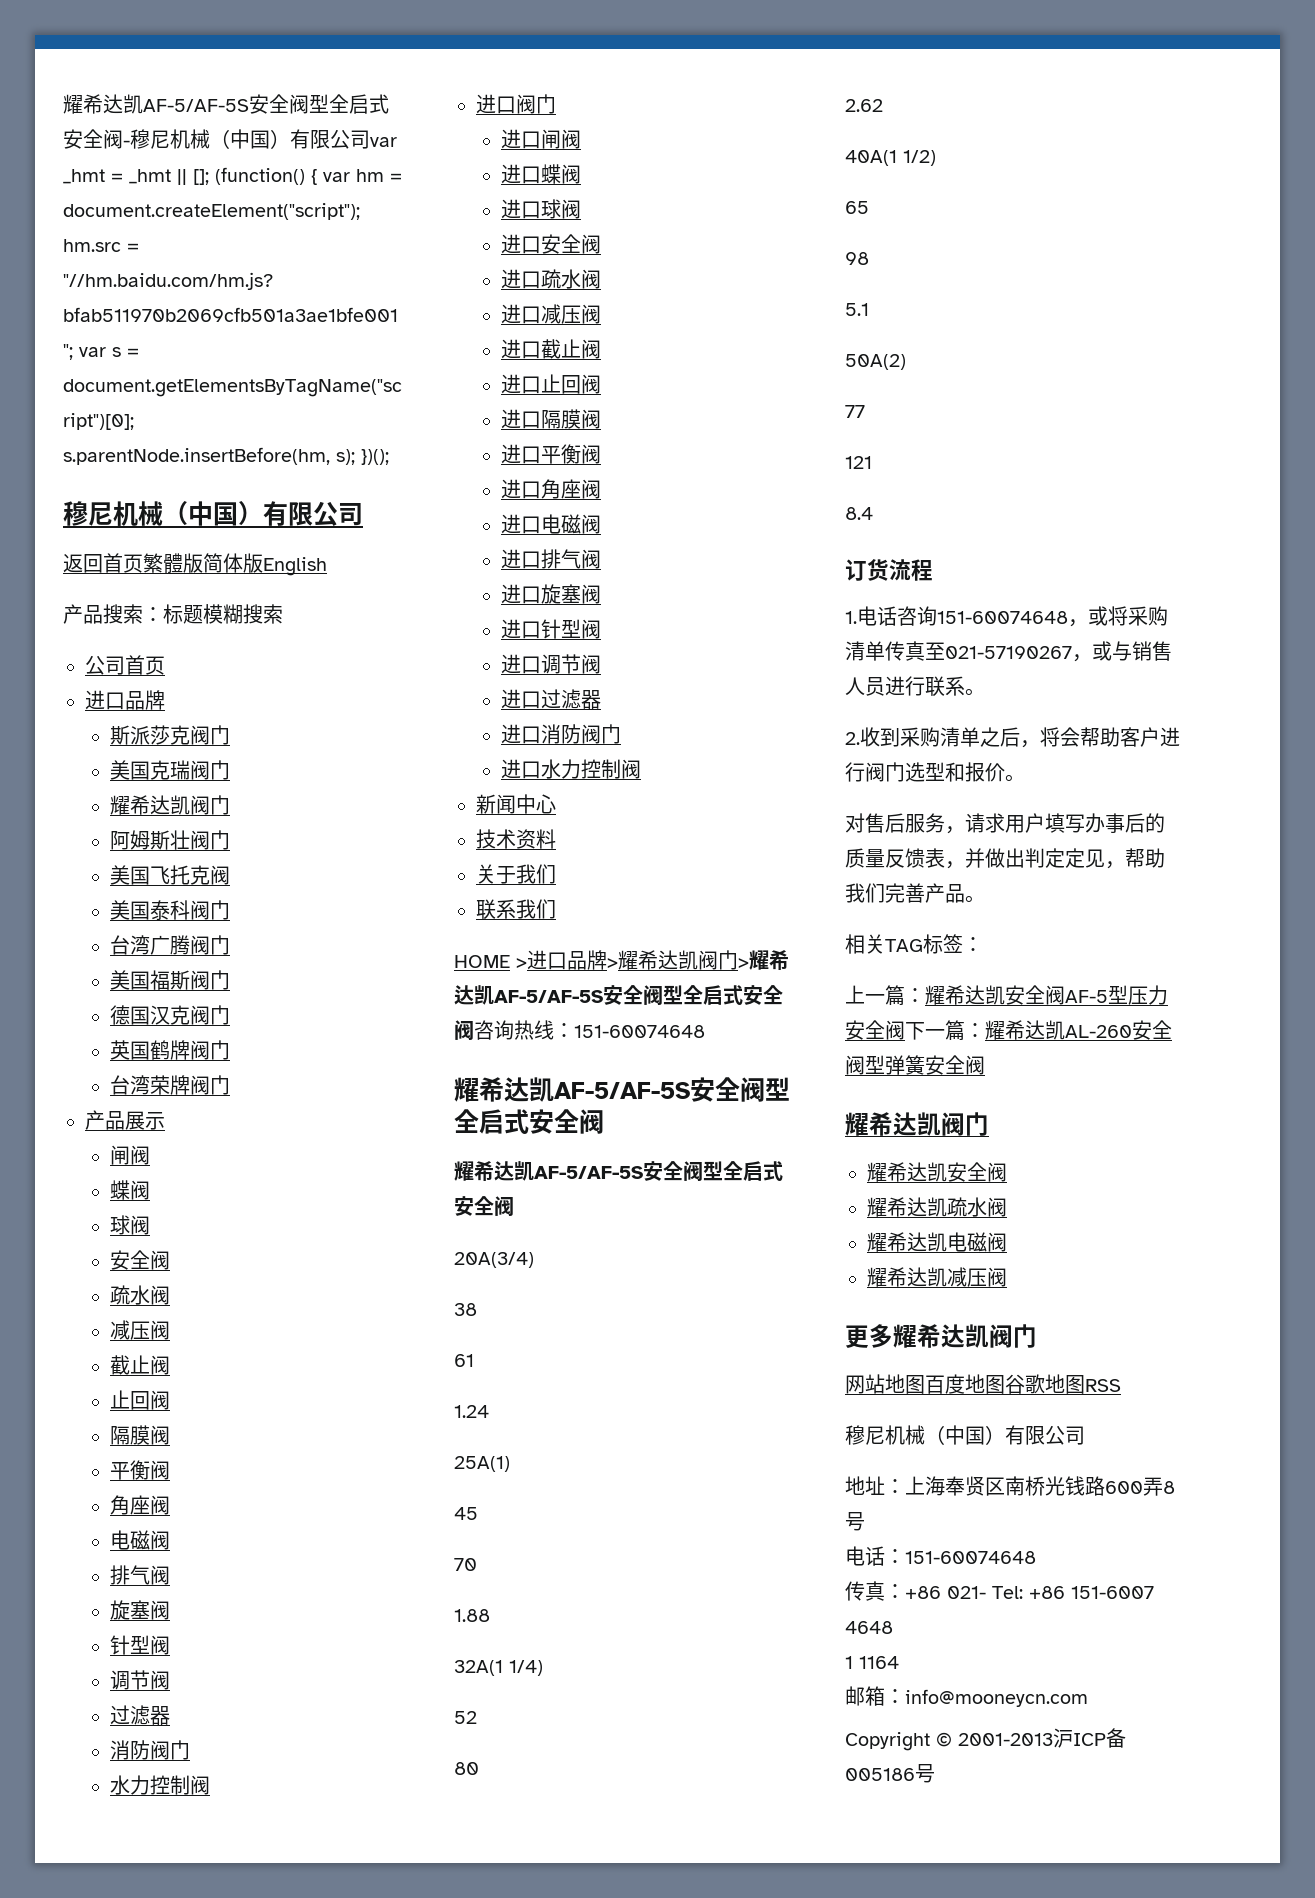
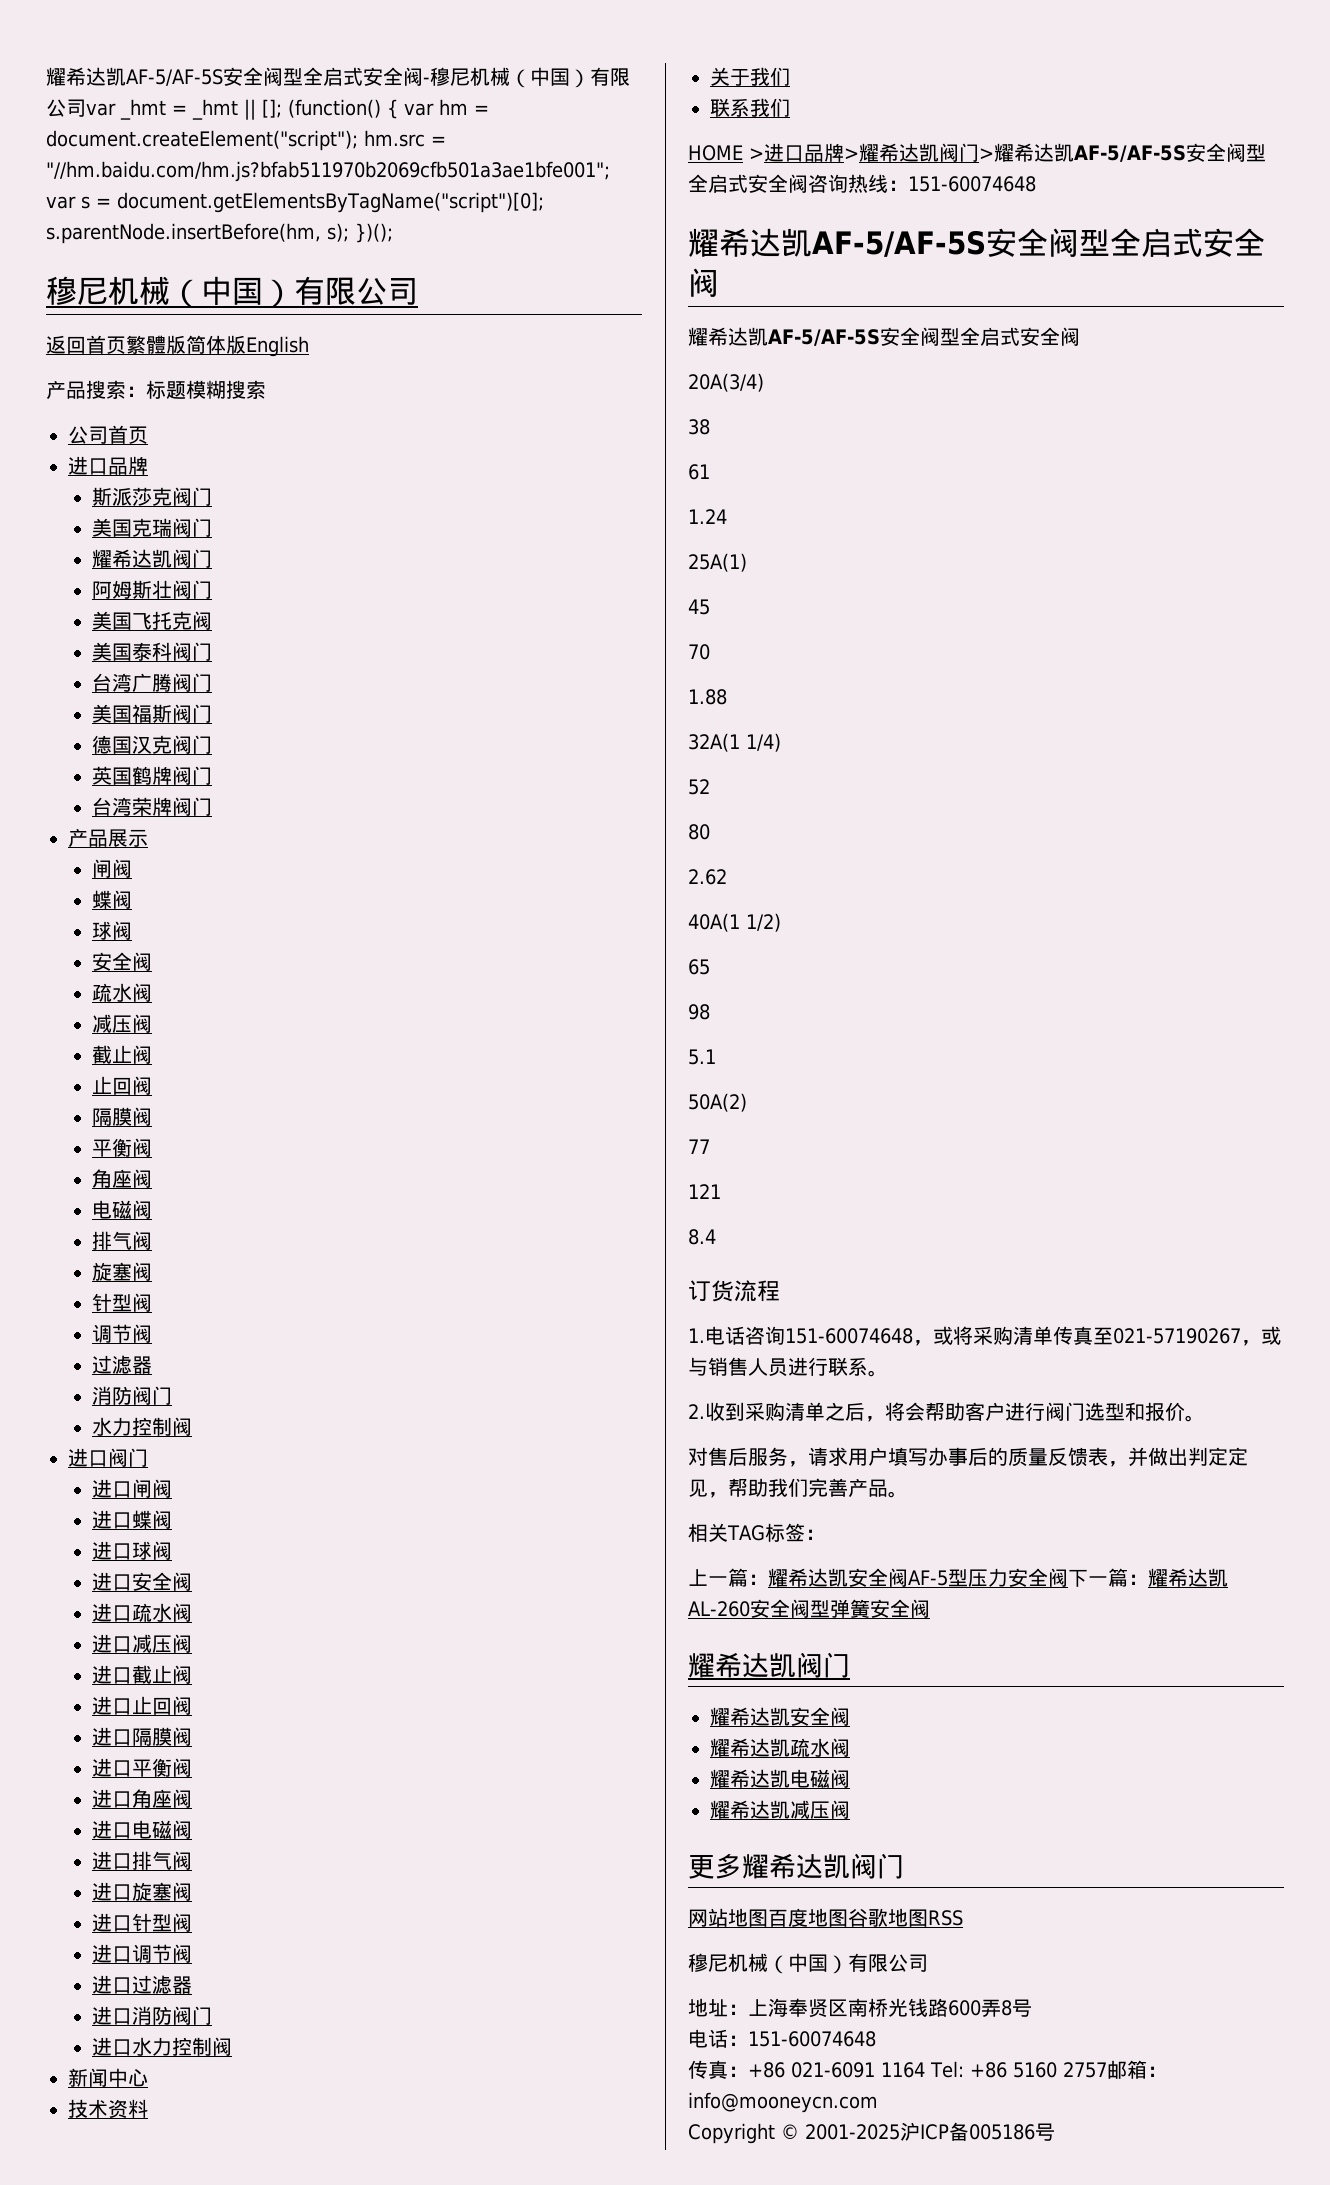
- 传真：+86 021- Tel: +86 151-6007 4648
- 1 1164
- 邮箱：info@mooneycn.com
+ 传真：+86 021-6091 1164 Tel: +86 5160 2757邮箱：info@mooneycn.com
- Copyright © 2001-2013沪ICP备005186号
+ Copyright © 2001-2025沪ICP备005186号

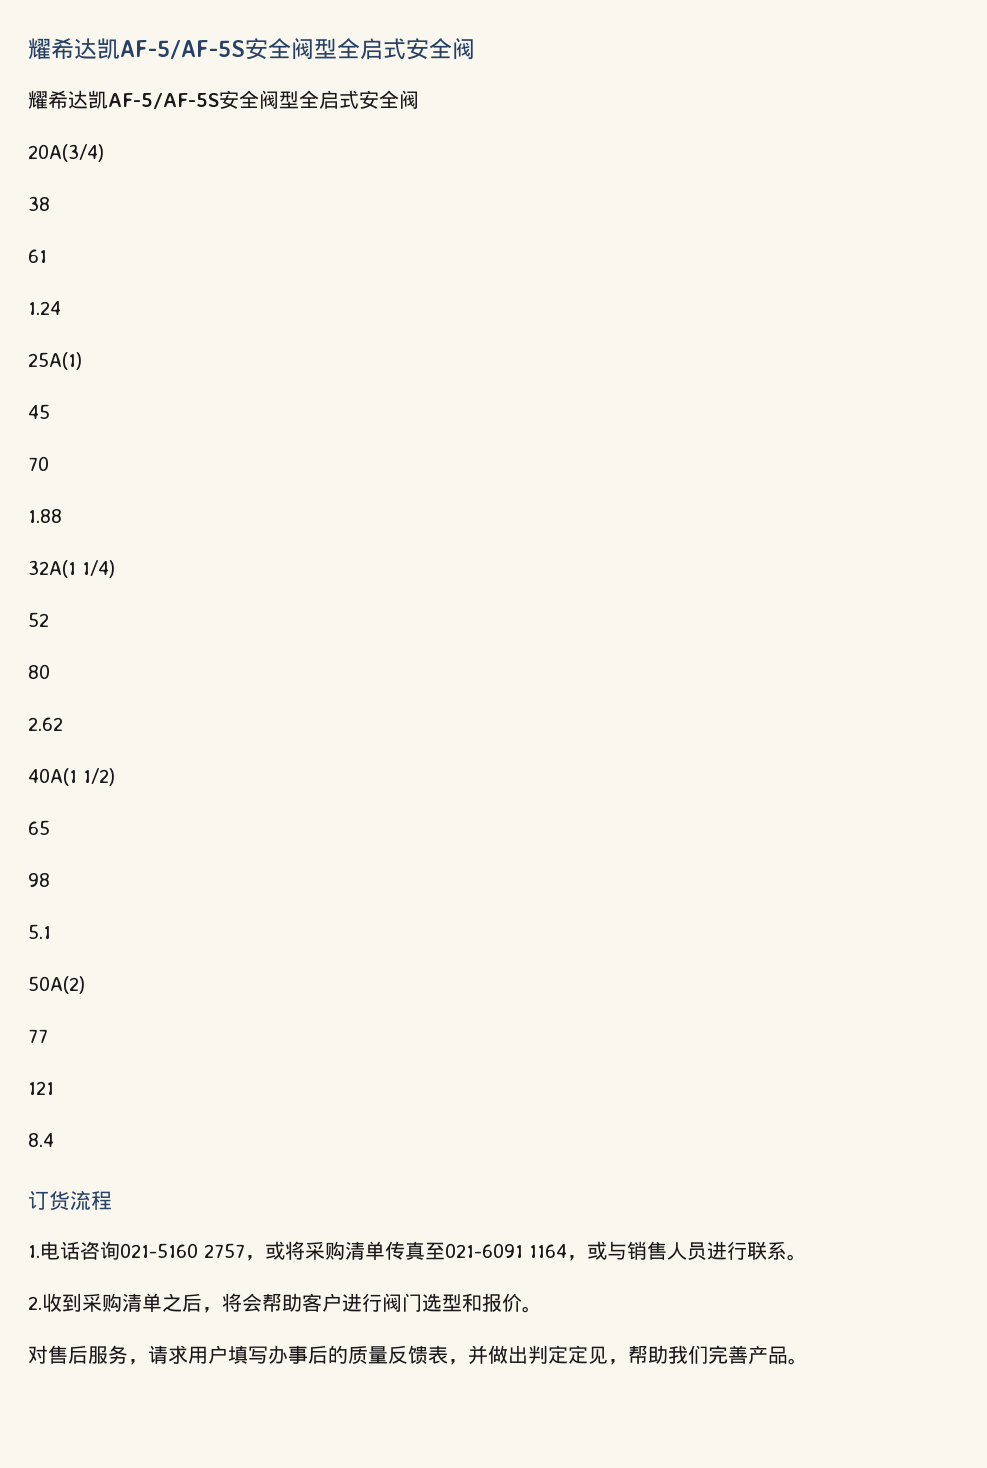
- 耀希达凯AF-5/AF-5S安全阀型全启式安全阀-穆尼机械（中国）有限公司var _hmt = _hmt || []; (function() { var hm = document.createElement("script"); hm.src = "//hm.baidu.com/hm.js?bfab511970b2069cfb501a3ae1bfe001"; var s = document.getElementsByTagName("script")[0]; s.parentNode.insertBefore(hm, s); })();
- 穆尼机械（中国）有限公司
- 返回首页繁體版简体版English
- 产品搜索：标题模糊搜索
- 公司首页
- 进口品牌
- 斯派莎克阀门
- 美国克瑞阀门
- 耀希达凯阀门
- 阿姆斯壮阀门
- 美国飞托克阀
- 美国泰科阀门
- 台湾广腾阀门
- 美国福斯阀门
- 德国汉克阀门
- 英国鹤牌阀门
- 台湾荣牌阀门
- 产品展示
- 闸阀
- 蝶阀
- 球阀
- 安全阀
- 疏水阀
- 减压阀
- 截止阀
- 止回阀
- 隔膜阀
- 平衡阀
- 角座阀
- 电磁阀
- 排气阀
- 旋塞阀
- 针型阀
- 调节阀
- 过滤器
- 消防阀门
- 水力控制阀
- 进口阀门
- 进口闸阀
- 进口蝶阀
- 进口球阀
- 进口安全阀
- 进口疏水阀
- 进口减压阀
- 进口截止阀
- 进口止回阀
- 进口隔膜阀
- 进口平衡阀
- 进口角座阀
- 进口电磁阀
- 进口排气阀
- 进口旋塞阀
- 进口针型阀
- 进口调节阀
- 进口过滤器
- 进口消防阀门
- 进口水力控制阀
- 新闻中心
- 技术资料
- 关于我们
- 联系我们
- HOME >进口品牌>耀希达凯阀门>耀希达凯AF-5/AF-5S安全阀型全启式安全阀咨询热线：151-60074648
- 1.电话咨询151-60074648，或将采购清单传真至021-57190267，或与销售人员进行联系。
+ 1.电话咨询021-5160 2757，或将采购清单传真至021-6091 1164，或与销售人员进行联系。
- 相关TAG标签：
- 上一篇：耀希达凯安全阀AF-5型压力安全阀下一篇：耀希达凯AL-260安全阀型弹簧安全阀
- 耀希达凯阀门
- 耀希达凯安全阀
- 耀希达凯疏水阀
- 耀希达凯电磁阀
- 耀希达凯减压阀
- 更多耀希达凯阀门
- 网站地图百度地图谷歌地图RSS
- 穆尼机械（中国）有限公司
- 地址：上海奉贤区南桥光钱路600弄8号
- 电话：151-60074648
- 传真：+86 021-6091 1164 Tel: +86 5160 2757邮箱：info@mooneycn.com
- Copyright © 2001-2025沪ICP备005186号

